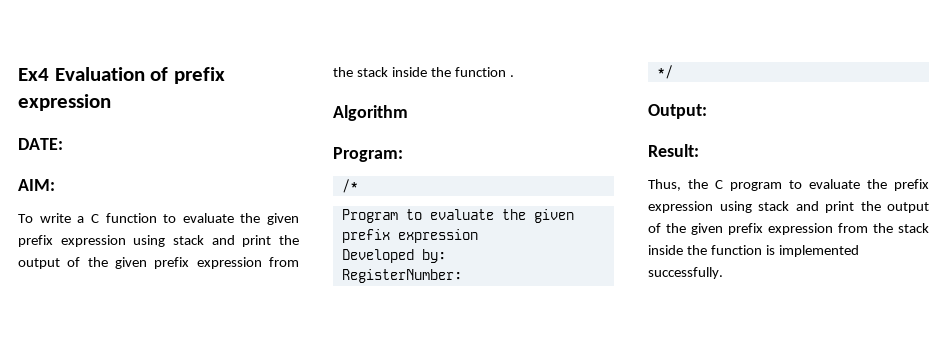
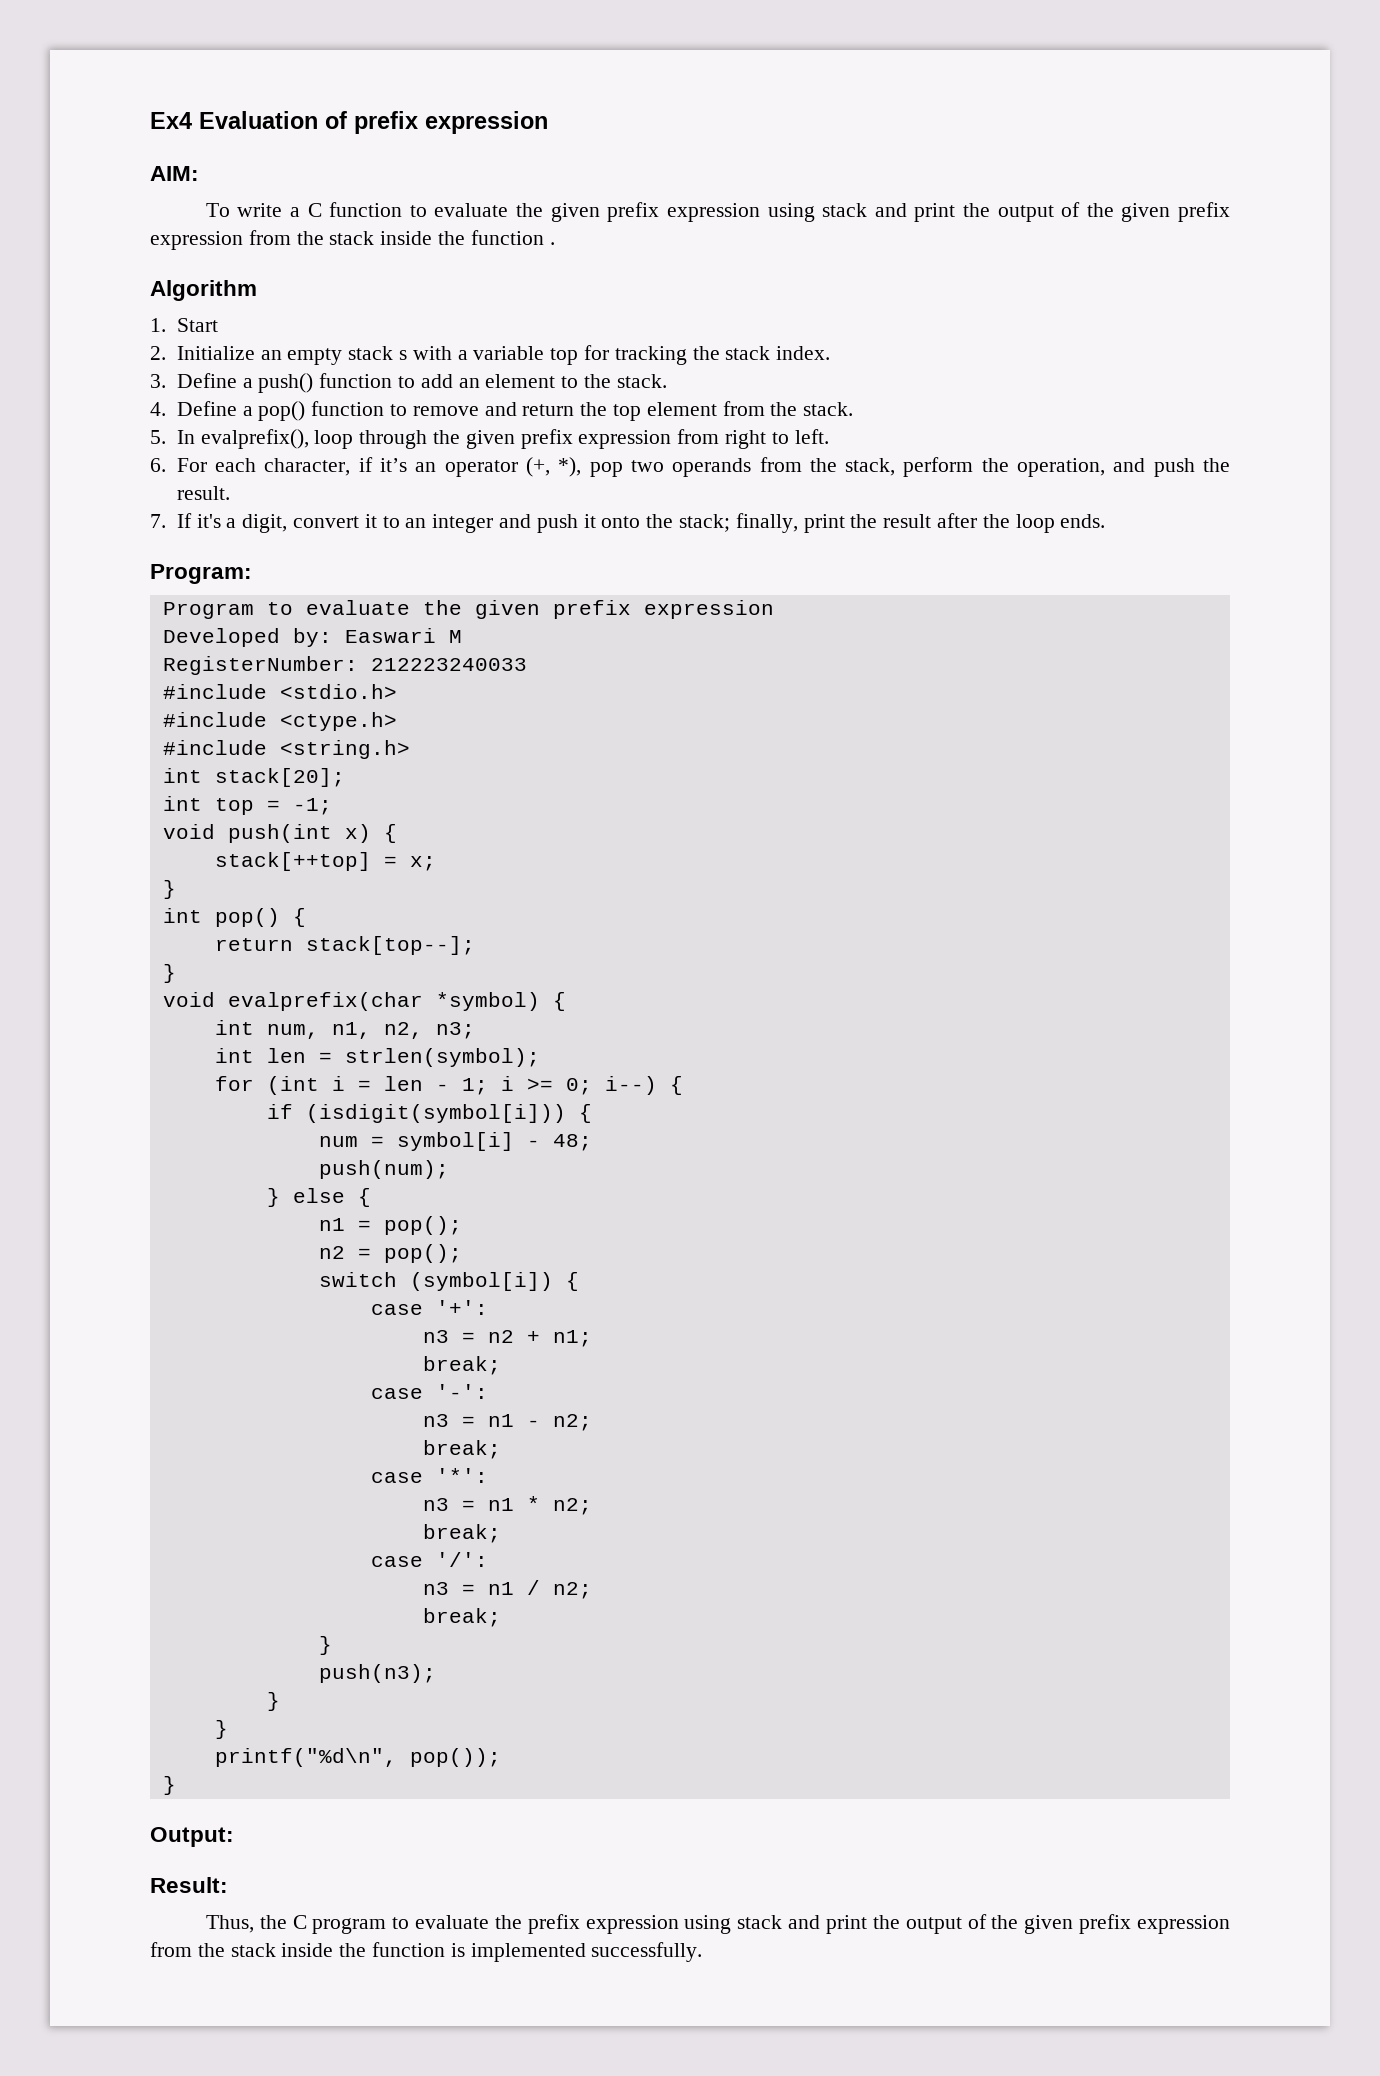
- DATE:
+ 1. Start
+ 2. Initialize an empty stack s with a variable top for tracking the stack index.
+ 3. Define a push() function to add an element to the stack.
+ 4. Define a pop() function to remove and return the top element from the stack.
+ 5. In evalprefix(), loop through the given prefix expression from right to left.
+ 6. For each character, if it’s an operator (+, *), pop two operands from the stack, perform the operation, and push the result.
+ 7. If it's a digit, convert it to an integer and push it onto the stack; finally, print the result after the loop ends.
- /*
- Developed by:
+ Developed by: Easwari M
- RegisterNumber:
- */
+ RegisterNumber: 212223240033
+ #include <stdio.h>
+ #include <ctype.h>
+ #include <string.h>
+ int stack[20];
+ int top = -1;
+ void push(int x) {
+ stack[++top] = x;
+ }
+ int pop() {
+ return stack[top--];
+ }
+ void evalprefix(char *symbol) {
+ int num, n1, n2, n3;
+ int len = strlen(symbol);
+ for (int i = len - 1; i >= 0; i--) {
+ if (isdigit(symbol[i])) {
+ num = symbol[i] - 48;
+ push(num);
+ } else {
+ n1 = pop();
+ n2 = pop();
+ switch (symbol[i]) {
+ case '+':
+ n3 = n2 + n1;
+ break;
+ case '-':
+ n3 = n1 - n2;
+ break;
+ case '*':
+ n3 = n1 * n2;
+ break;
+ case '/':
+ n3 = n1 / n2;
+ break;
+ }
+ push(n3);
+ }
+ }
+ printf("%d\n", pop());
+ }

